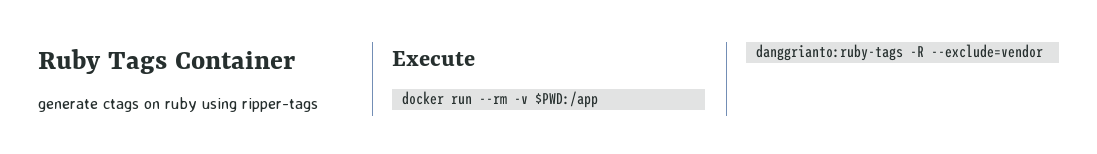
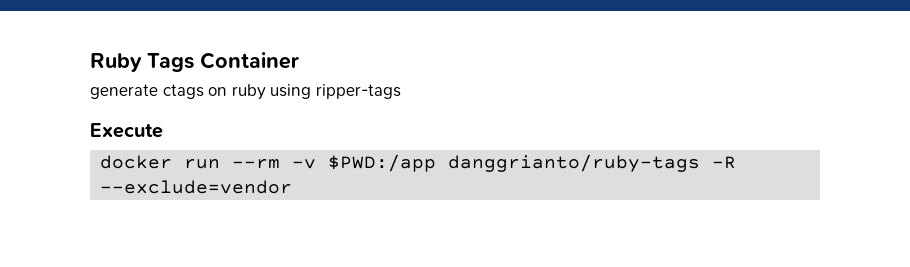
- docker run --rm -v $PWD:/app danggrianto:ruby-tags -R --exclude=vendor
+ docker run --rm -v $PWD:/app danggrianto/ruby-tags -R --exclude=vendor

